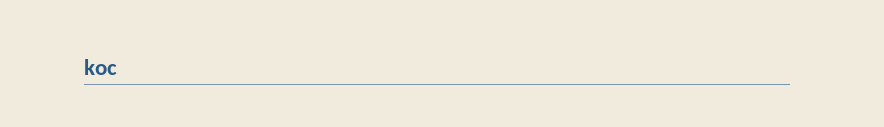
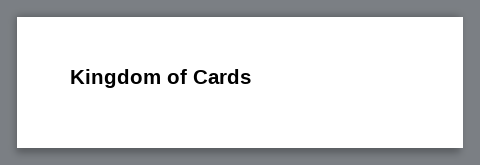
- koc
+ Kingdom of Cards

